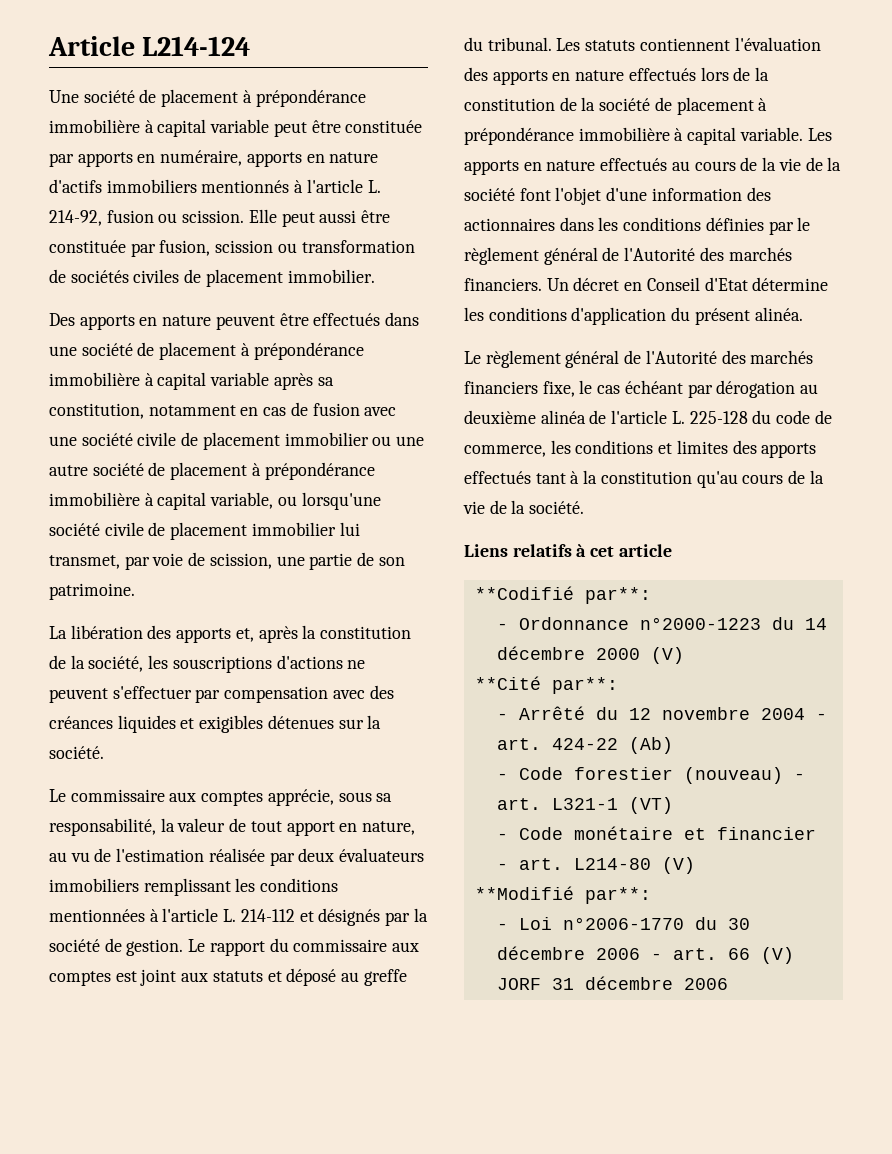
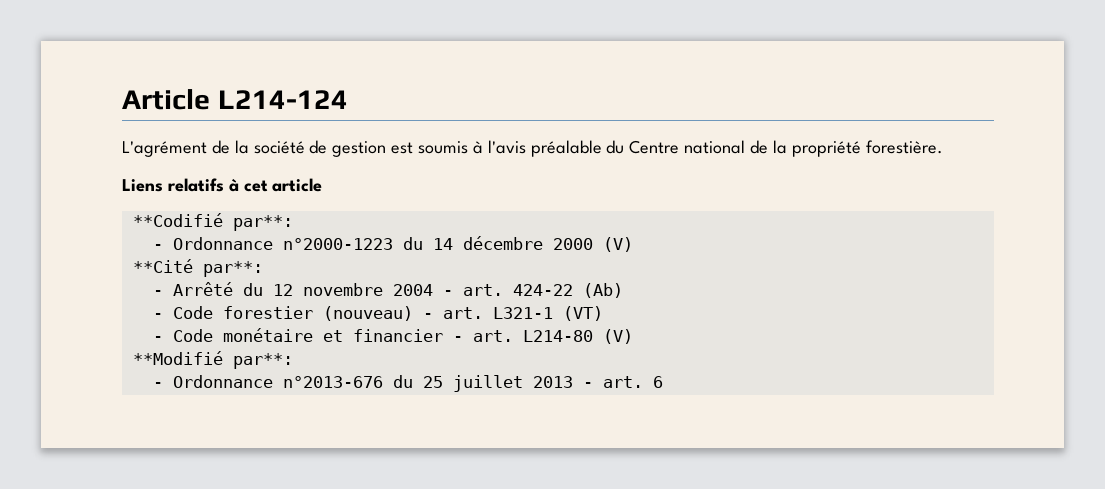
- Une société de placement à prépondérance immobilière à capital variable peut être constituée par apports en numéraire, apports en nature d'actifs immobiliers mentionnés à l'article L. 214-92, fusion ou scission. Elle peut aussi être constituée par fusion, scission ou transformation de sociétés civiles de placement immobilier.
- Des apports en nature peuvent être effectués dans une société de placement à prépondérance immobilière à capital variable après sa constitution, notamment en cas de fusion avec une société civile de placement immobilier ou une autre société de placement à prépondérance immobilière à capital variable, ou lorsqu'une société civile de placement immobilier lui transmet, par voie de scission, une partie de son patrimoine.
- La libération des apports et, après la constitution de la société, les souscriptions d'actions ne peuvent s'effectuer par compensation avec des créances liquides et exigibles détenues sur la société.
- Le commissaire aux comptes apprécie, sous sa responsabilité, la valeur de tout apport en nature, au vu de l'estimation réalisée par deux évaluateurs immobiliers remplissant les conditions mentionnées à l'article L. 214-112 et désignés par la société de gestion. Le rapport du commissaire aux comptes est joint aux statuts et déposé au greffe du tribunal. Les statuts contiennent l'évaluation des apports en nature effectués lors de la constitution de la société de placement à prépondérance immobilière à capital variable. Les apports en nature effectués au cours de la vie de la société font l'objet d'une information des actionnaires dans les conditions définies par le règlement général de l'Autorité des marchés financiers. Un décret en Conseil d'Etat détermine les conditions d'application du présent alinéa.
- Le règlement général de l'Autorité des marchés financiers fixe, le cas échéant par dérogation au deuxième alinéa de l'article L. 225-128 du code de commerce, les conditions et limites des apports effectués tant à la constitution qu'au cours de la vie de la société.
+ L'agrément de la société de gestion est soumis à l'avis préalable du Centre national de la propriété forestière.
- - Loi n°2006-1770 du 30 décembre 2006 - art. 66 (V) JORF 31 décembre 2006
+ - Ordonnance n°2013-676 du 25 juillet 2013 - art. 6

